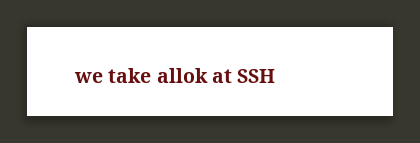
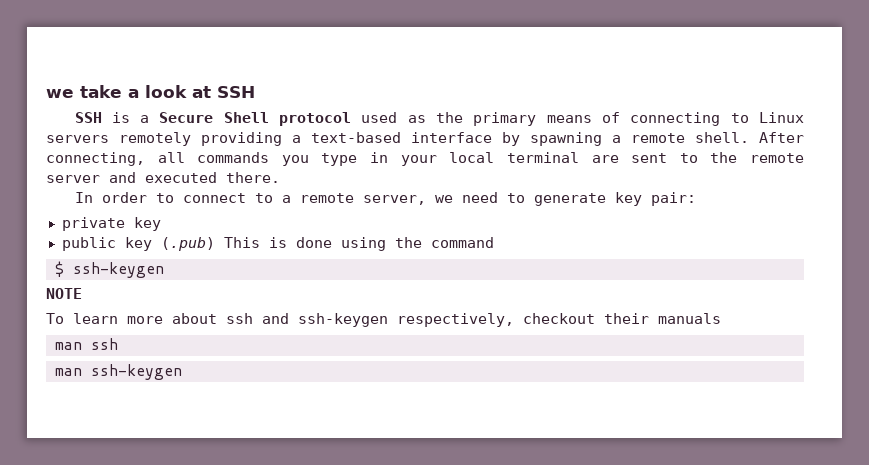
- we take allok at SSH
+ we take a look at SSH
+ SSH is a Secure Shell protocol used as the primary means of connecting to Linux servers remotely providing a text-based interface by spawning a remote shell. After connecting, all commands you type in your local terminal are sent to the remote server and executed there.
+ In order to connect to a remote server, we need to generate key pair:
+ private key
+ public key (.pub) This is done using the command
+ $ ssh-keygen
+ NOTE
+ To learn more about ssh and ssh-keygen respectively, checkout their manuals
+ man ssh
+ man ssh-keygen

